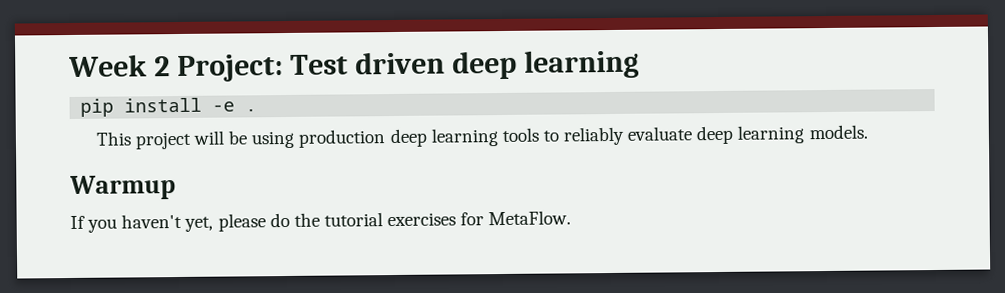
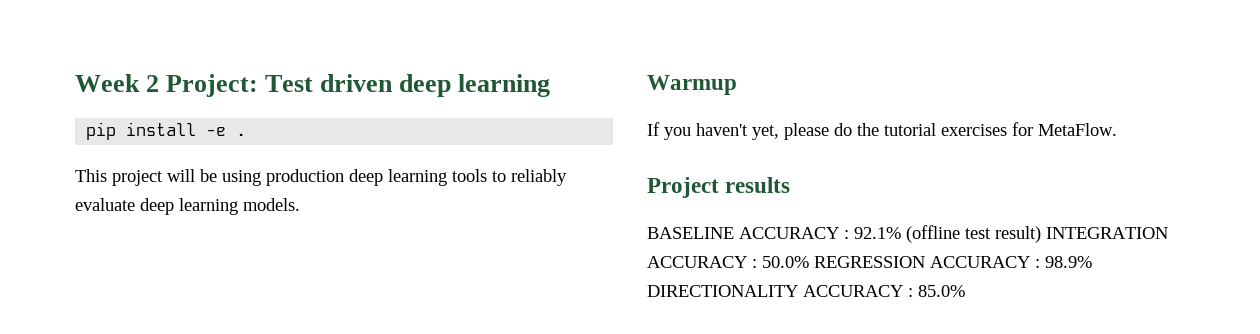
+ Project results
+ BASELINE ACCURACY : 92.1% (offline test result) INTEGRATION ACCURACY : 50.0% REGRESSION ACCURACY : 98.9% DIRECTIONALITY ACCURACY : 85.0%

